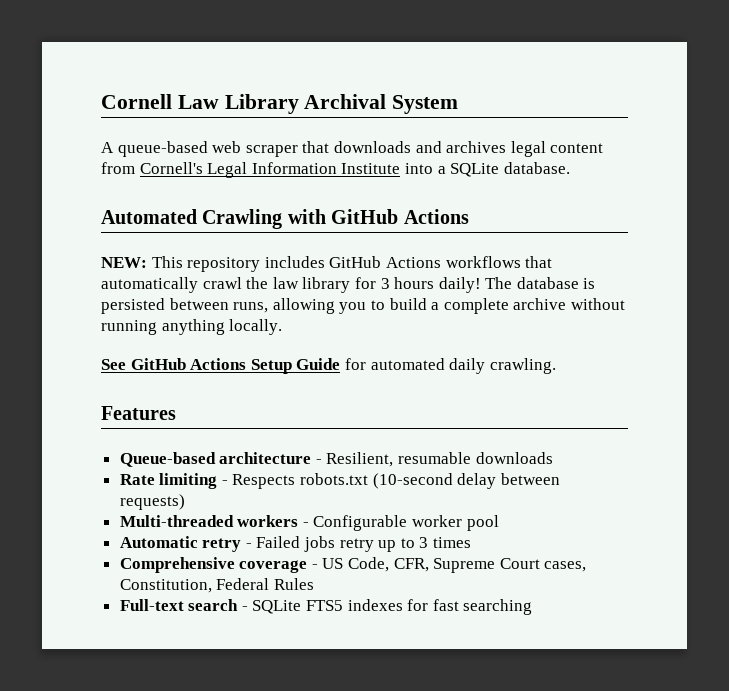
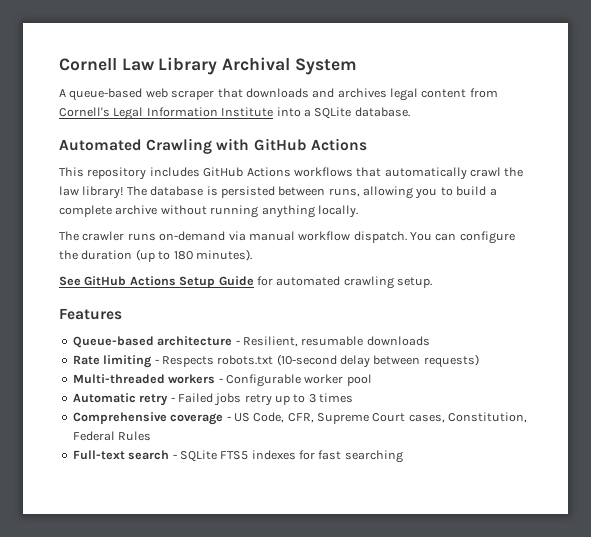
- NEW: This repository includes GitHub Actions workflows that automatically crawl the law library for 3 hours daily!
+ This repository includes GitHub Actions workflows that automatically crawl the law library!
+ The crawler runs on-demand via manual workflow dispatch. You can configure the duration (up to 180 minutes).
- See GitHub Actions Setup Guide for automated daily crawling.
+ See GitHub Actions Setup Guide for automated crawling setup.

